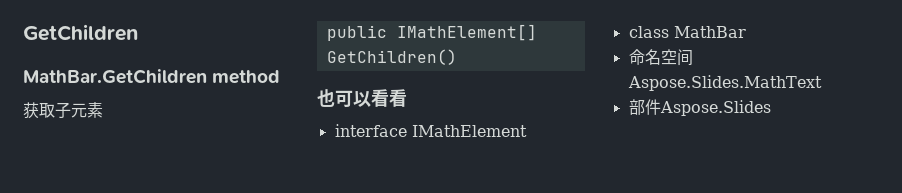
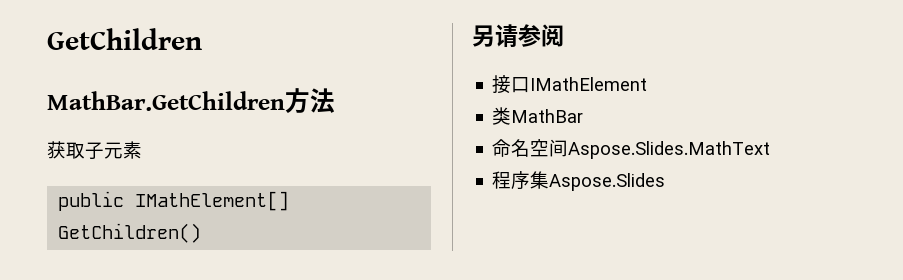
- MathBar.GetChildren method
+ MathBar.GetChildren方法
- 也可以看看
- interface IMathElement
+ 另请参阅
+ 接口IMathElement
- class MathBar
+ 类MathBar
- 部件Aspose.Slides
+ 程序集Aspose.Slides

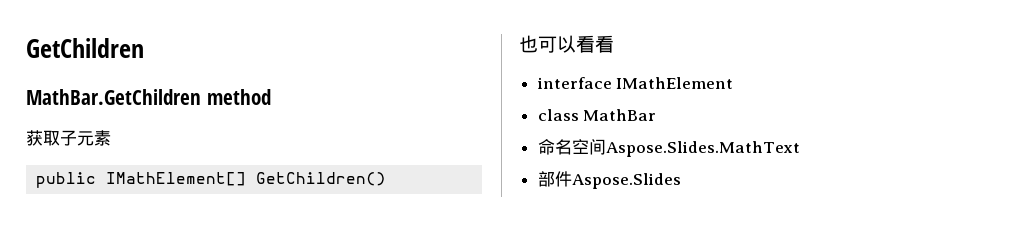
- MathBar.GetChildren方法
+ MathBar.GetChildren method
- 另请参阅
- 接口IMathElement
+ 也可以看看
+ interface IMathElement
- 类MathBar
+ class MathBar
- 程序集Aspose.Slides
+ 部件Aspose.Slides

